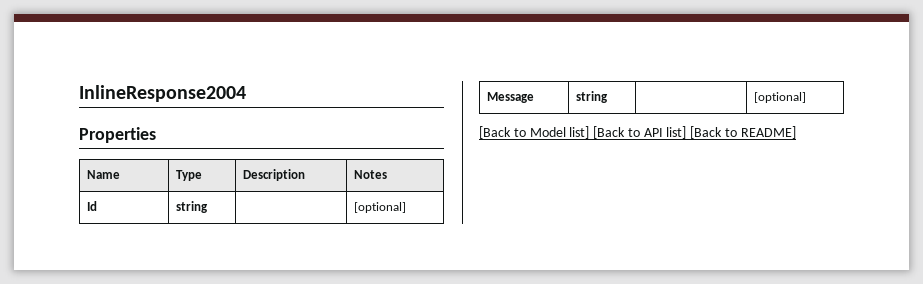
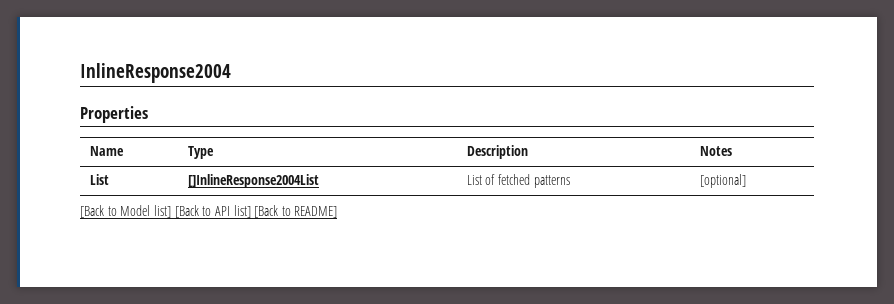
- Id | string | | [optional]
- Message | string | | [optional]
+ List | []InlineResponse2004List | List of fetched patterns | [optional]

